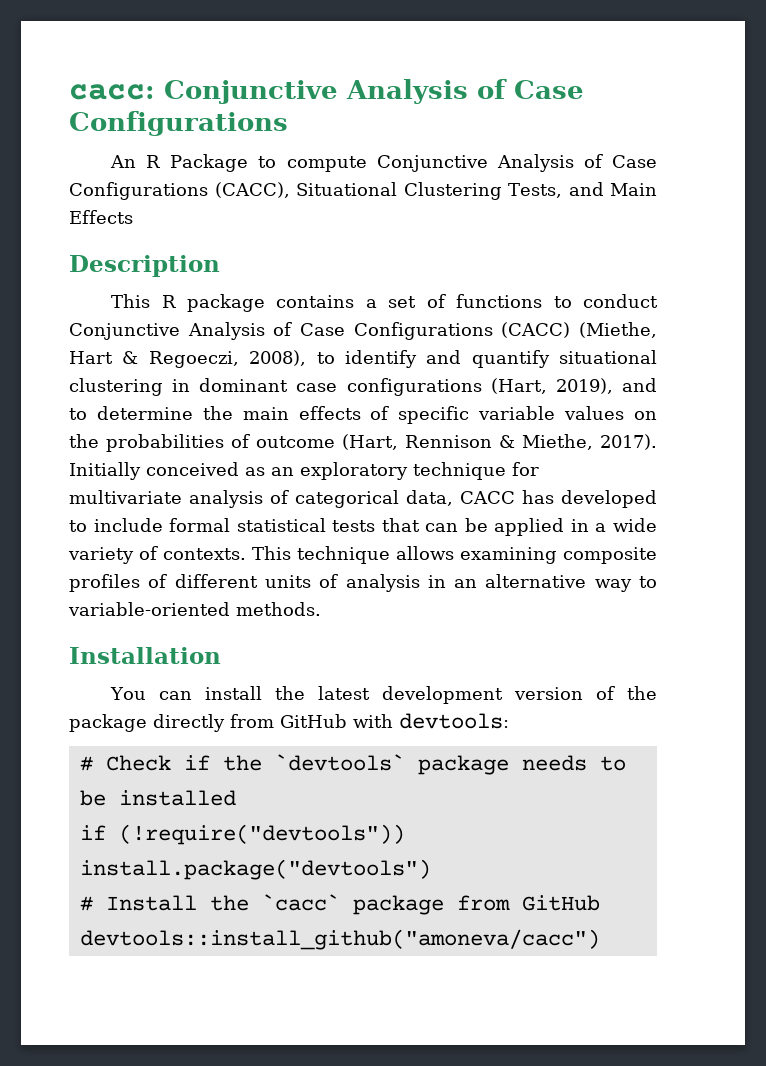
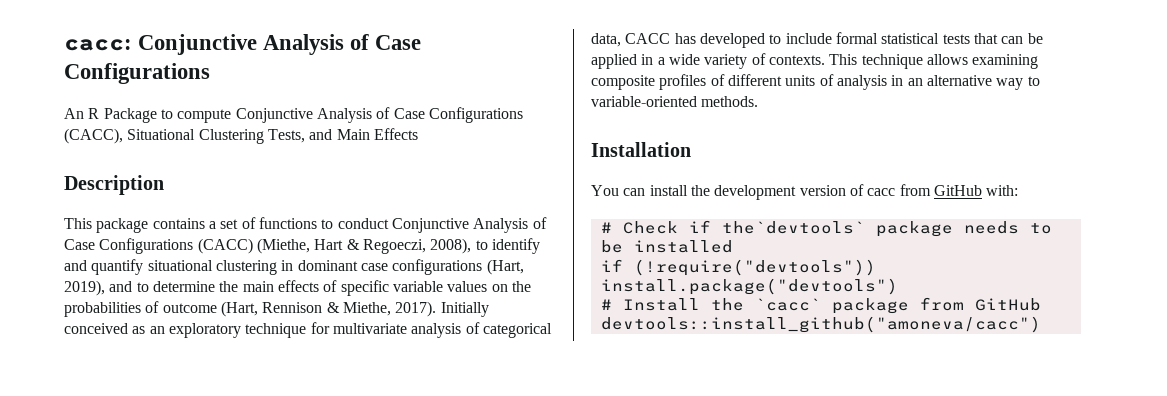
- This R package contains a set of functions to conduct Conjunctive Analysis of Case Configurations (CACC) (Miethe, Hart & Regoeczi, 2008), to identify and quantify situational clustering in dominant case configurations (Hart, 2019), and to determine the main effects of specific variable values on the probabilities of outcome (Hart, Rennison & Miethe, 2017).
+ This package contains a set of functions to conduct Conjunctive Analysis of Case Configurations (CACC) (Miethe, Hart & Regoeczi, 2008), to identify and quantify situational clustering in dominant case configurations (Hart, 2019), and to determine the main effects of specific variable values on the probabilities of outcome (Hart, Rennison & Miethe, 2017).
- You can install the latest development version of the package directly from GitHub with devtools:
+ You can install the development version of cacc from GitHub with:
- # Check if the `devtools` package needs to be installed
+ # Check if the`devtools` package needs to be installed

